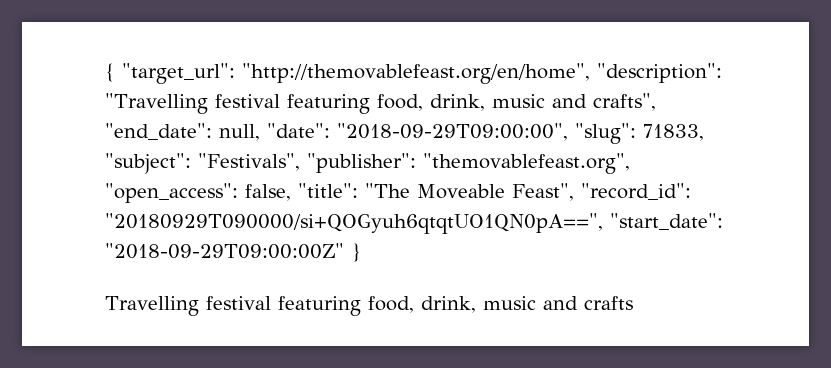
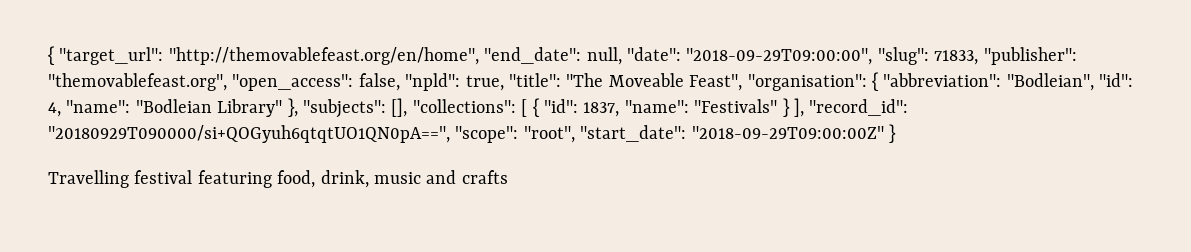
- { "target_url": "http://themovablefeast.org/en/home", "description": "Travelling festival featuring food, drink, music and crafts", "end_date": null, "date": "2018-09-29T09:00:00", "slug": 71833, "subject": "Festivals", "publisher": "themovablefeast.org", "open_access": false, "title": "The Moveable Feast", "record_id": "20180929T090000/si+QOGyuh6qtqtUO1QN0pA==", "start_date": "2018-09-29T09:00:00Z" }
+ { "target_url": "http://themovablefeast.org/en/home", "end_date": null, "date": "2018-09-29T09:00:00", "slug": 71833, "publisher": "themovablefeast.org", "open_access": false, "npld": true, "title": "The Moveable Feast", "organisation": { "abbreviation": "Bodleian", "id": 4, "name": "Bodleian Library" }, "subjects": [], "collections": [ { "id": 1837, "name": "Festivals" } ], "record_id": "20180929T090000/si+QOGyuh6qtqtUO1QN0pA==", "scope": "root", "start_date": "2018-09-29T09:00:00Z" }

